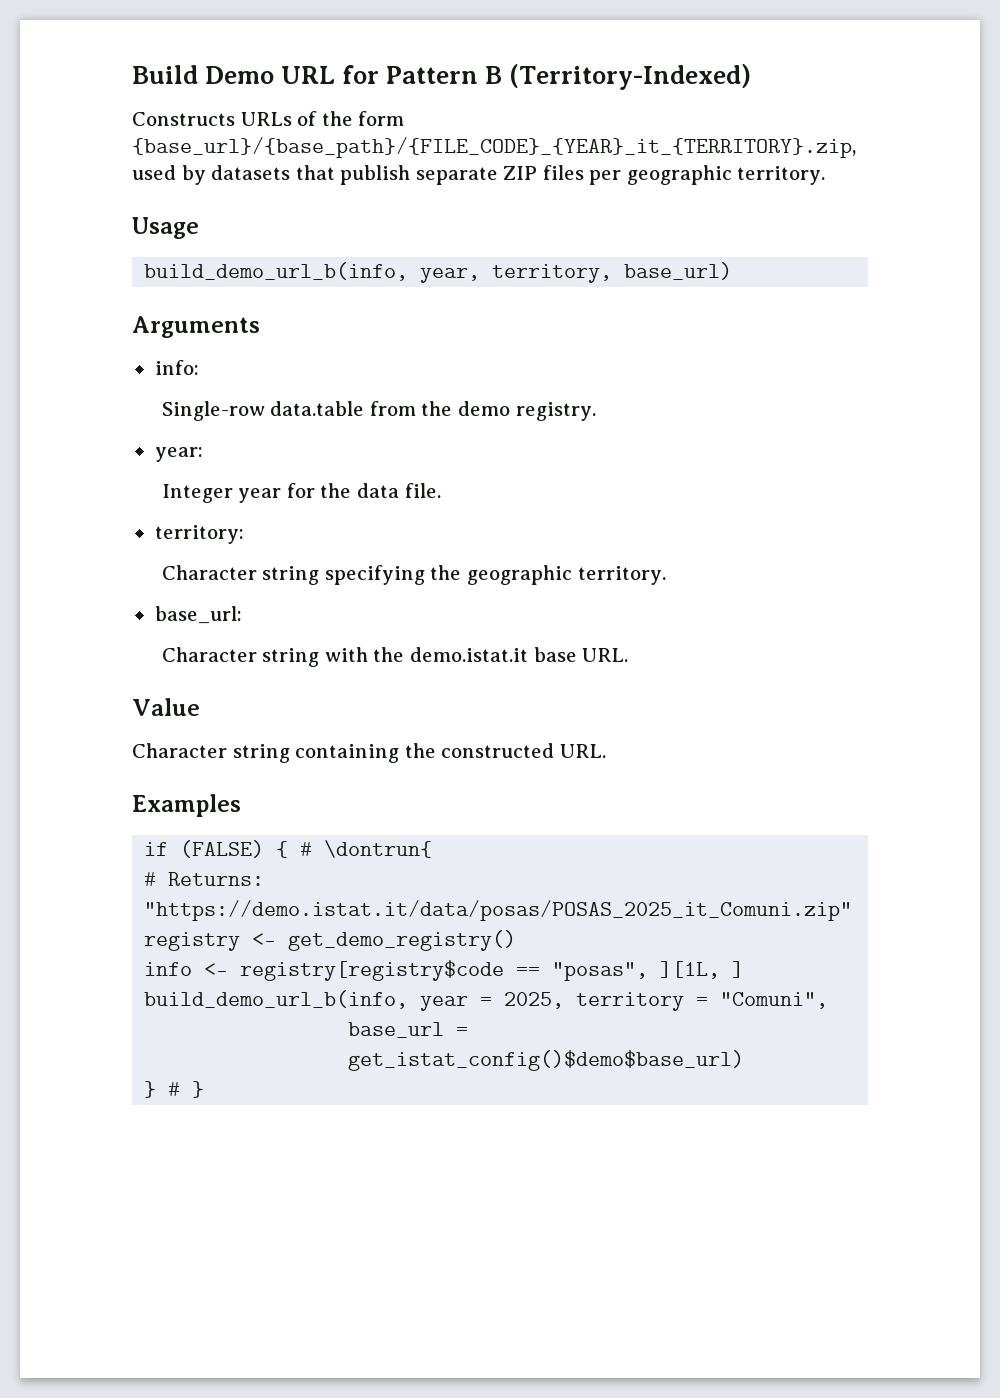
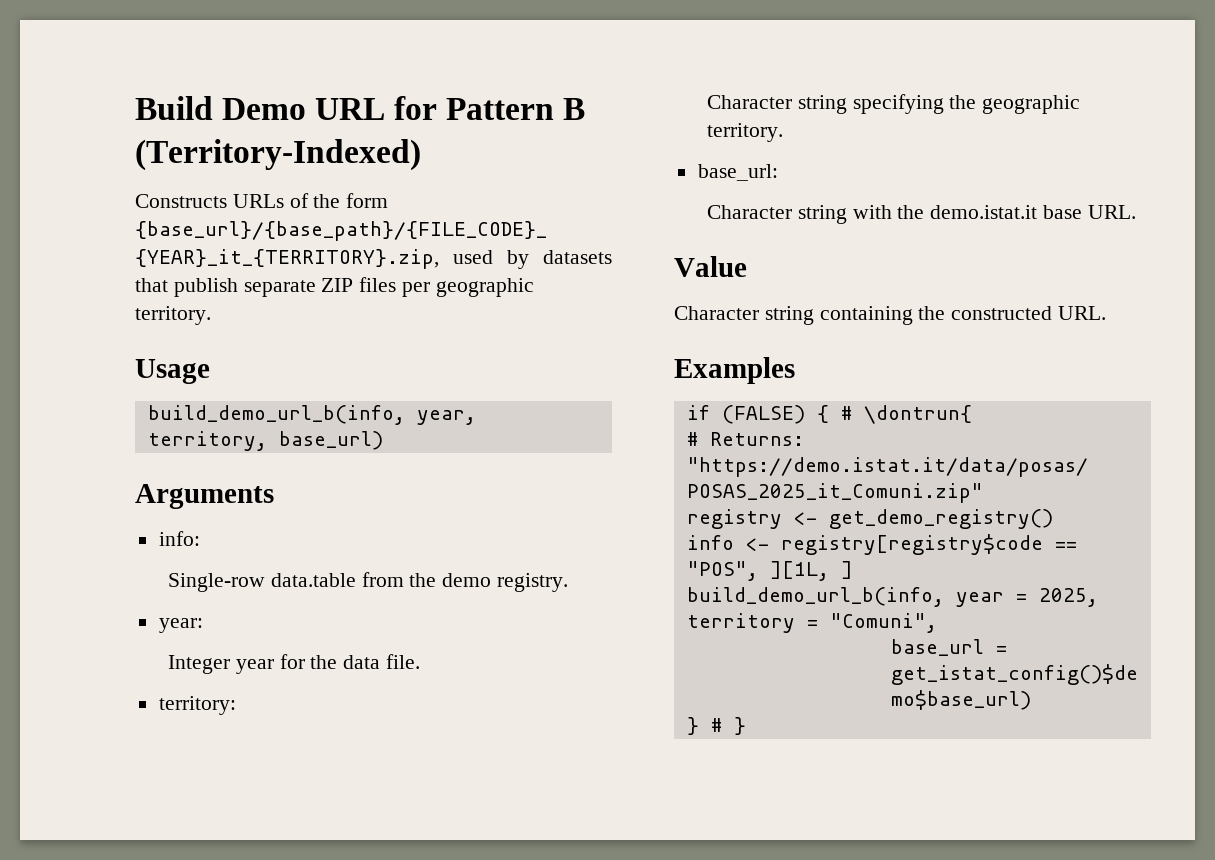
- info <- registry[registry$code == "posas", ][1L, ]
+ info <- registry[registry$code == "POS", ][1L, ]

